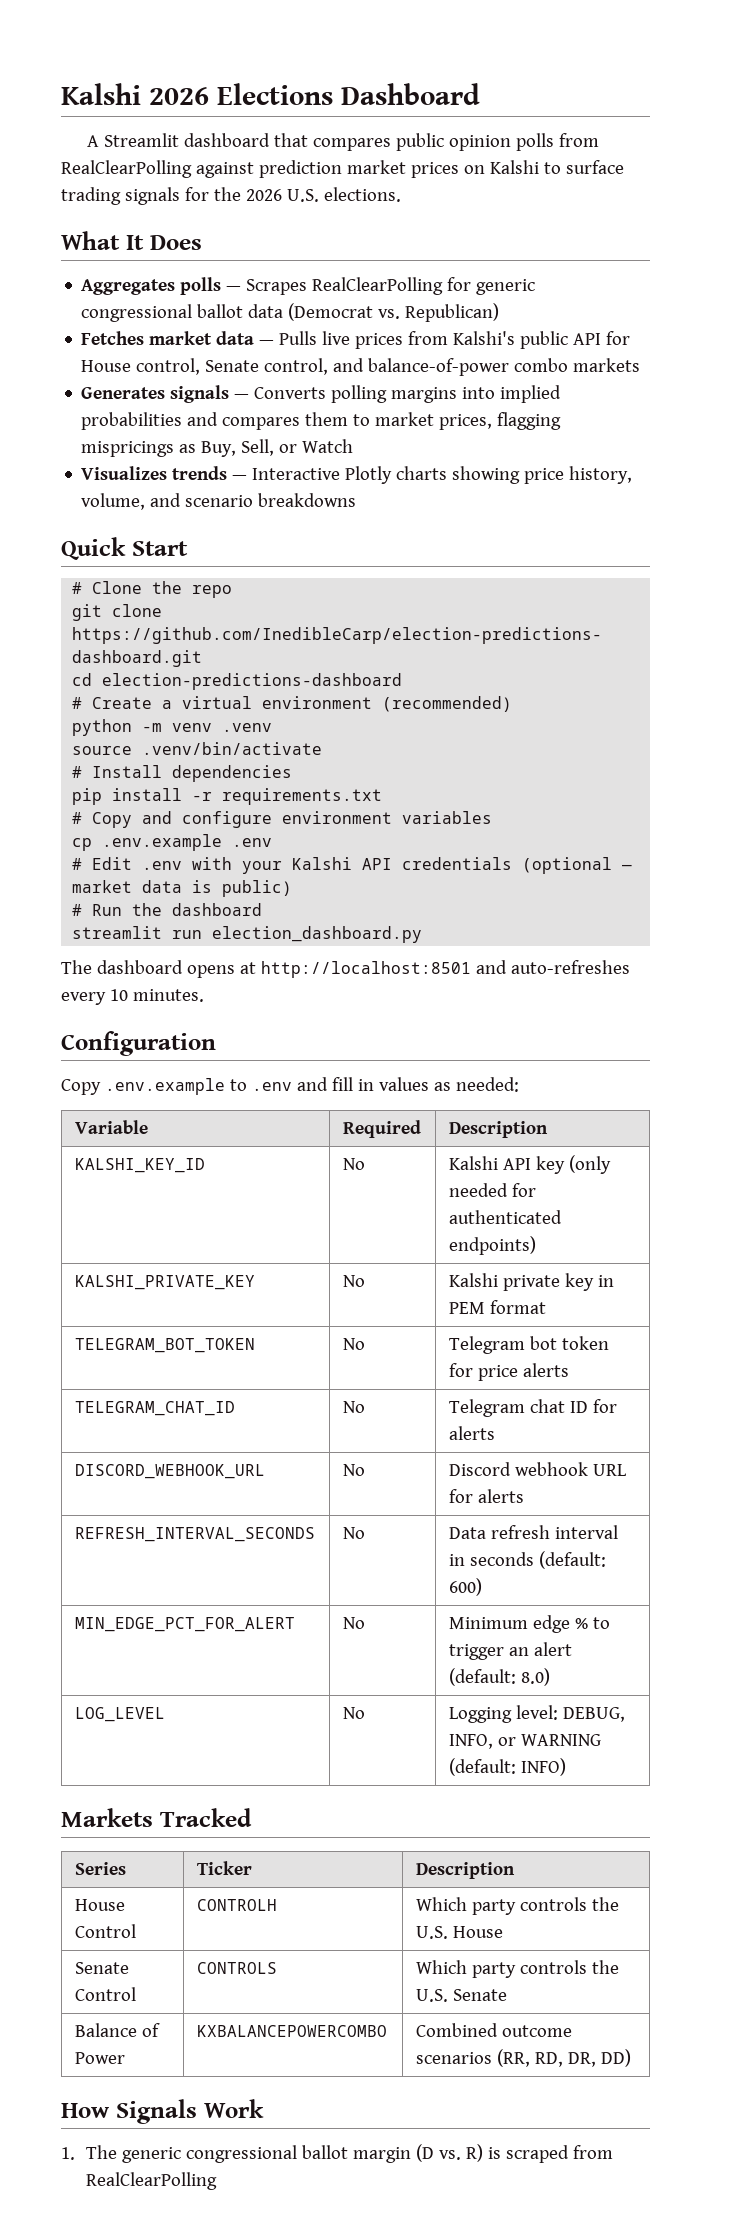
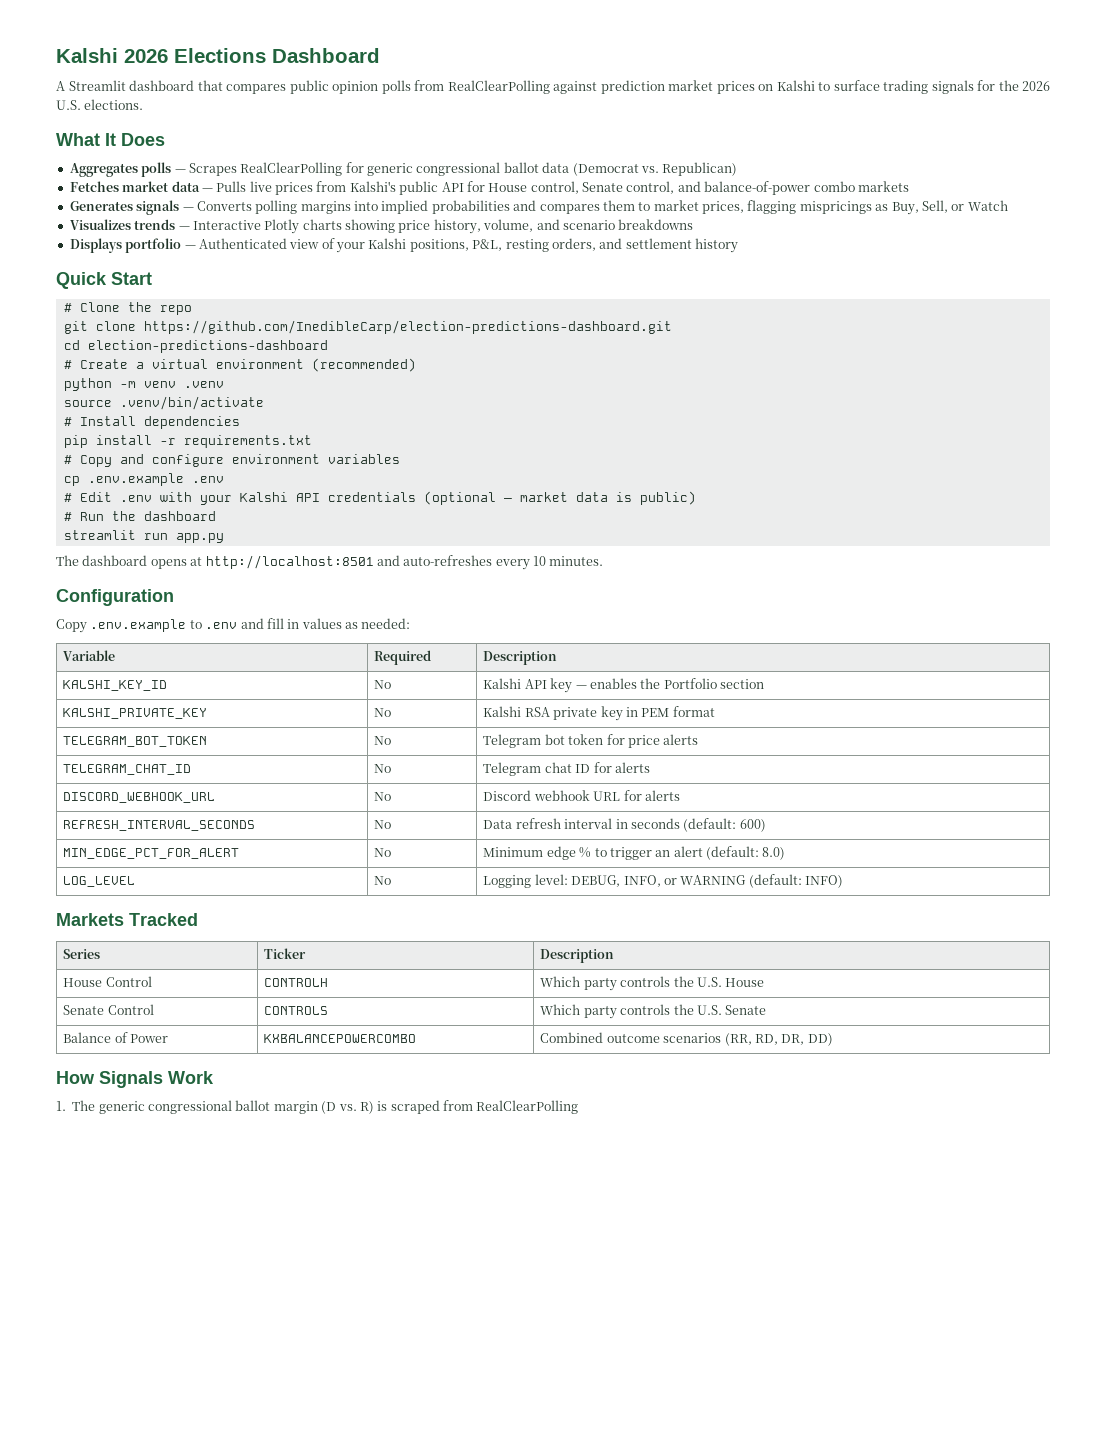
+ Displays portfolio — Authenticated view of your Kalshi positions, P&L, resting orders, and settlement history
- streamlit run election_dashboard.py
+ streamlit run app.py
- KALSHI_KEY_ID | No | Kalshi API key (only needed for authenticated endpoints)
+ KALSHI_KEY_ID | No | Kalshi API key — enables the Portfolio section
- KALSHI_PRIVATE_KEY | No | Kalshi private key in PEM format
+ KALSHI_PRIVATE_KEY | No | Kalshi RSA private key in PEM format

